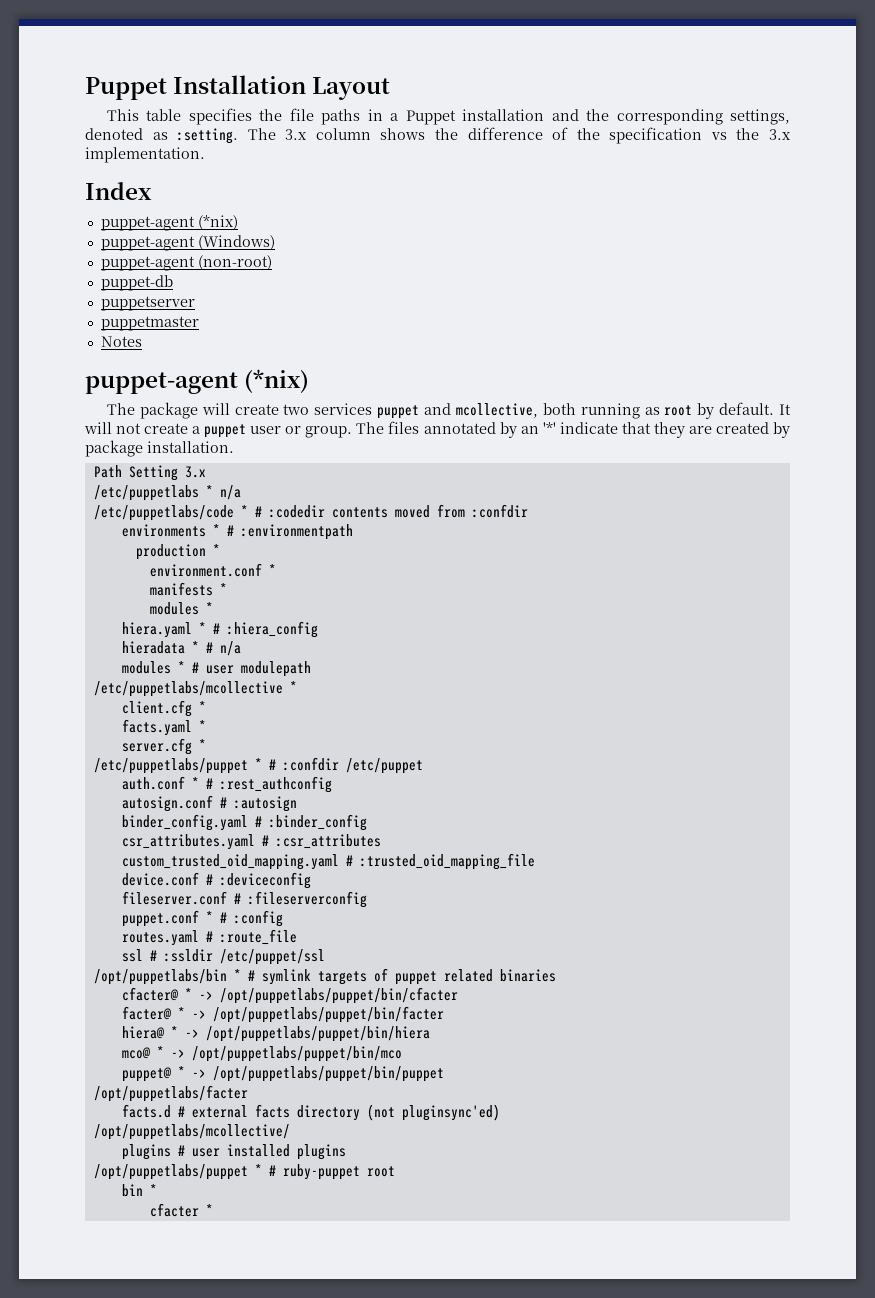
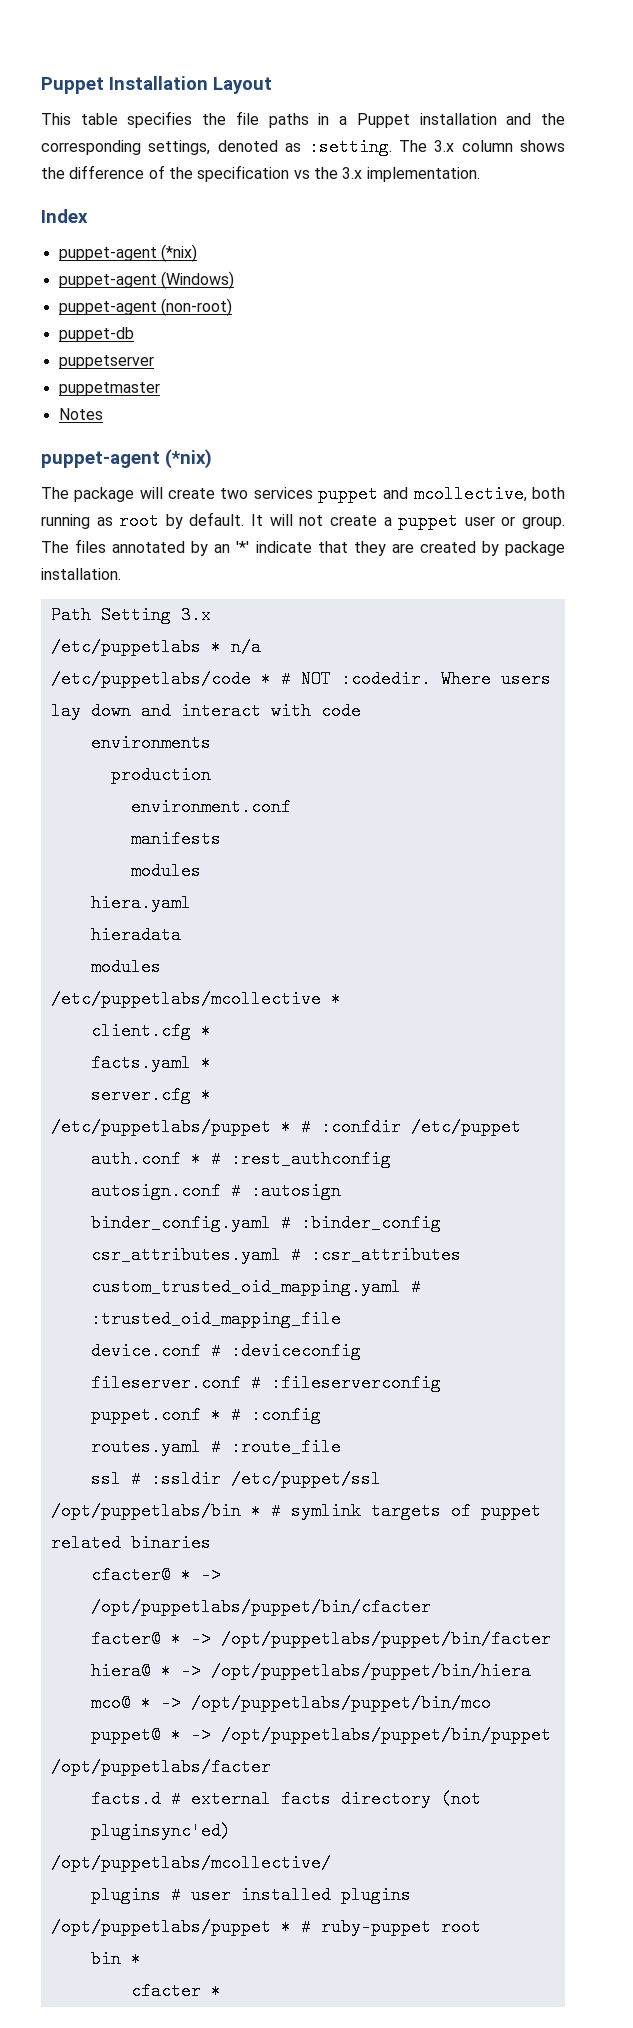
- /etc/puppetlabs/code * # :codedir contents moved from :confdir
- environments * # :environmentpath
+ /etc/puppetlabs/code * # NOT :codedir. Where users lay down and interact with code
+ environments
- production *
+ production
- environment.conf *
+ environment.conf
- manifests *
- modules *
+ manifests
+ modules
- hiera.yaml * # :hiera_config
- hieradata * # n/a
- modules * # user modulepath
+ hiera.yaml
+ hieradata
+ modules

